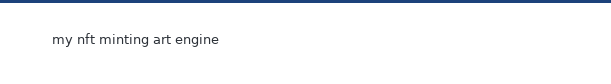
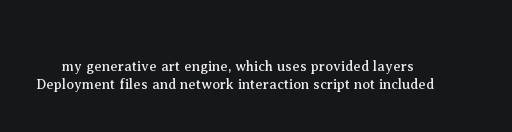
- my nft minting art engine
+ my generative art engine, which uses provided layers Deployment files and network interaction script not included

